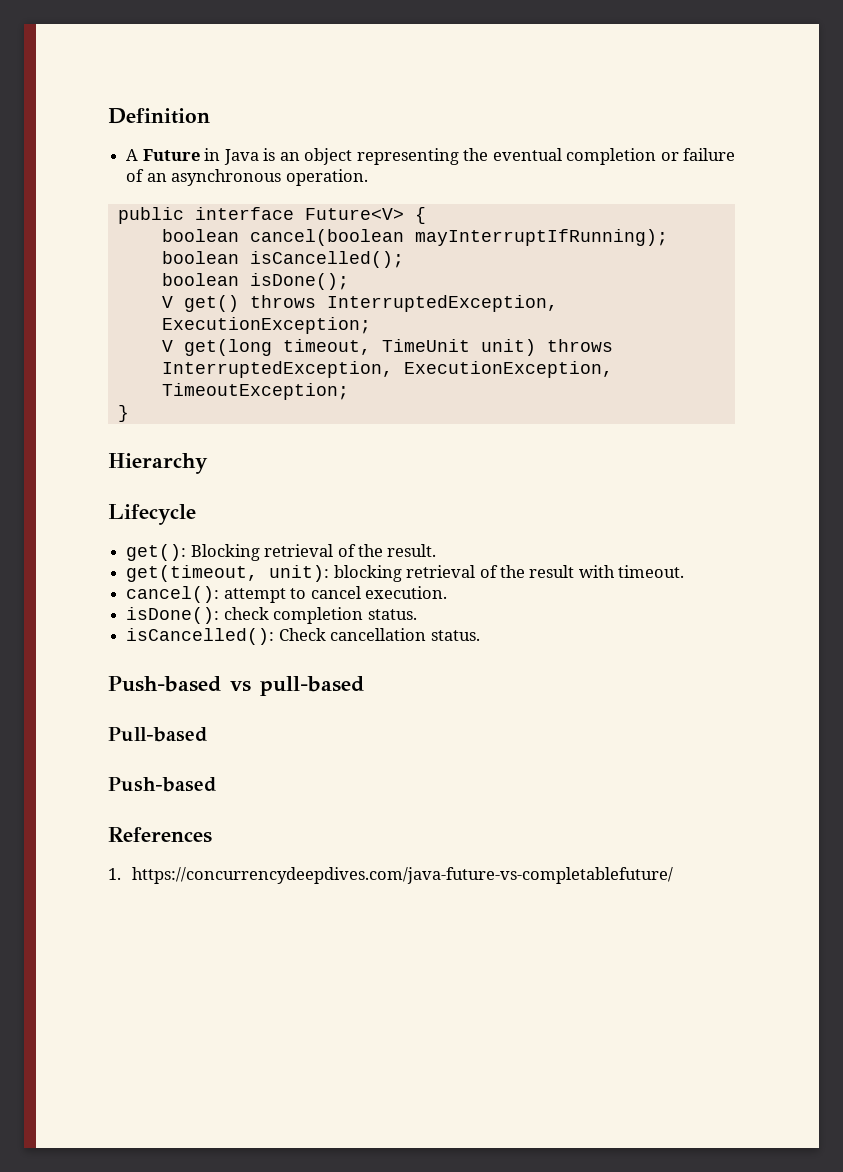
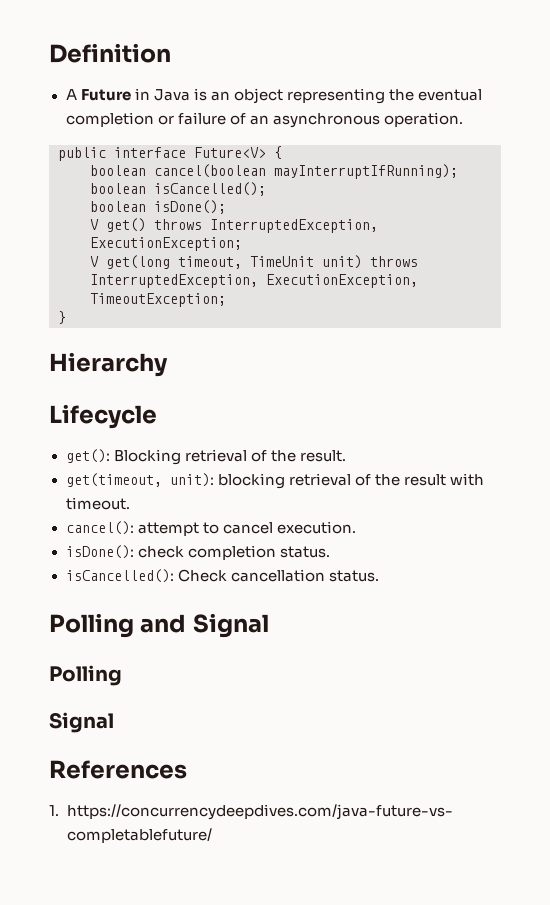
- Push-based vs pull-based
- Pull-based
- Push-based
+ Polling and Signal
+ Polling
+ Signal

